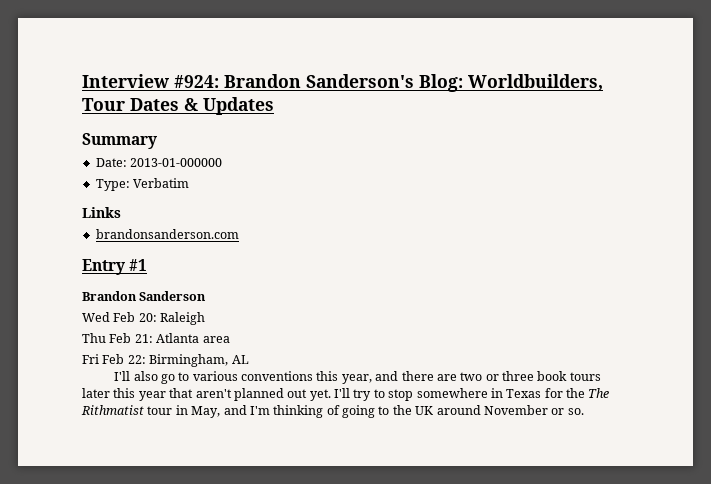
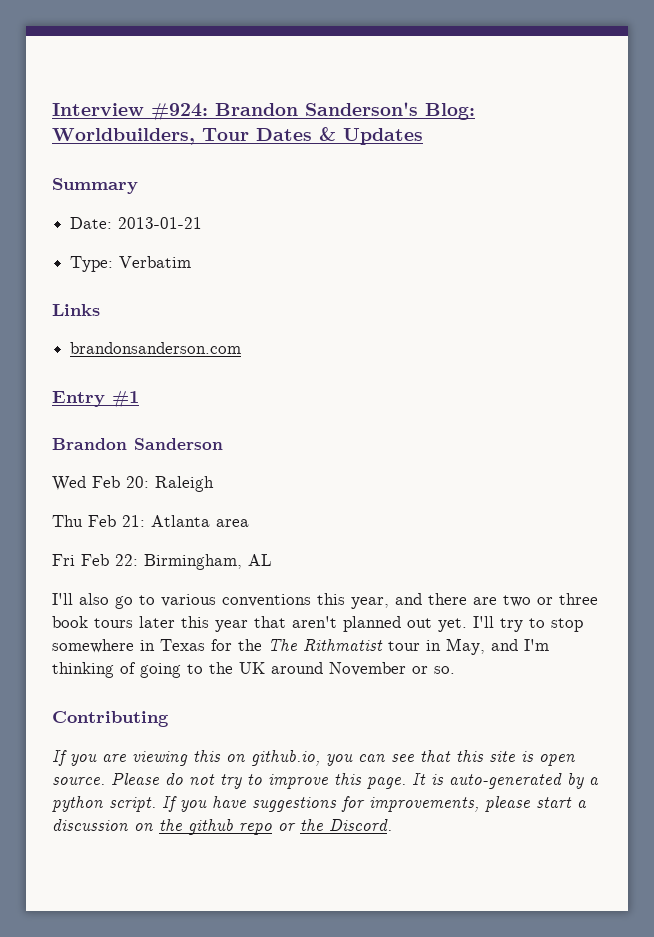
- Date: 2013-01-000000
+ Date: 2013-01-21
+ Contributing
+ If you are viewing this on github.io, you can see that this site is open source. Please do not try to improve this page. It is auto-generated by a python script. If you have suggestions for improvements, please start a discussion on the github repo or the Discord.

